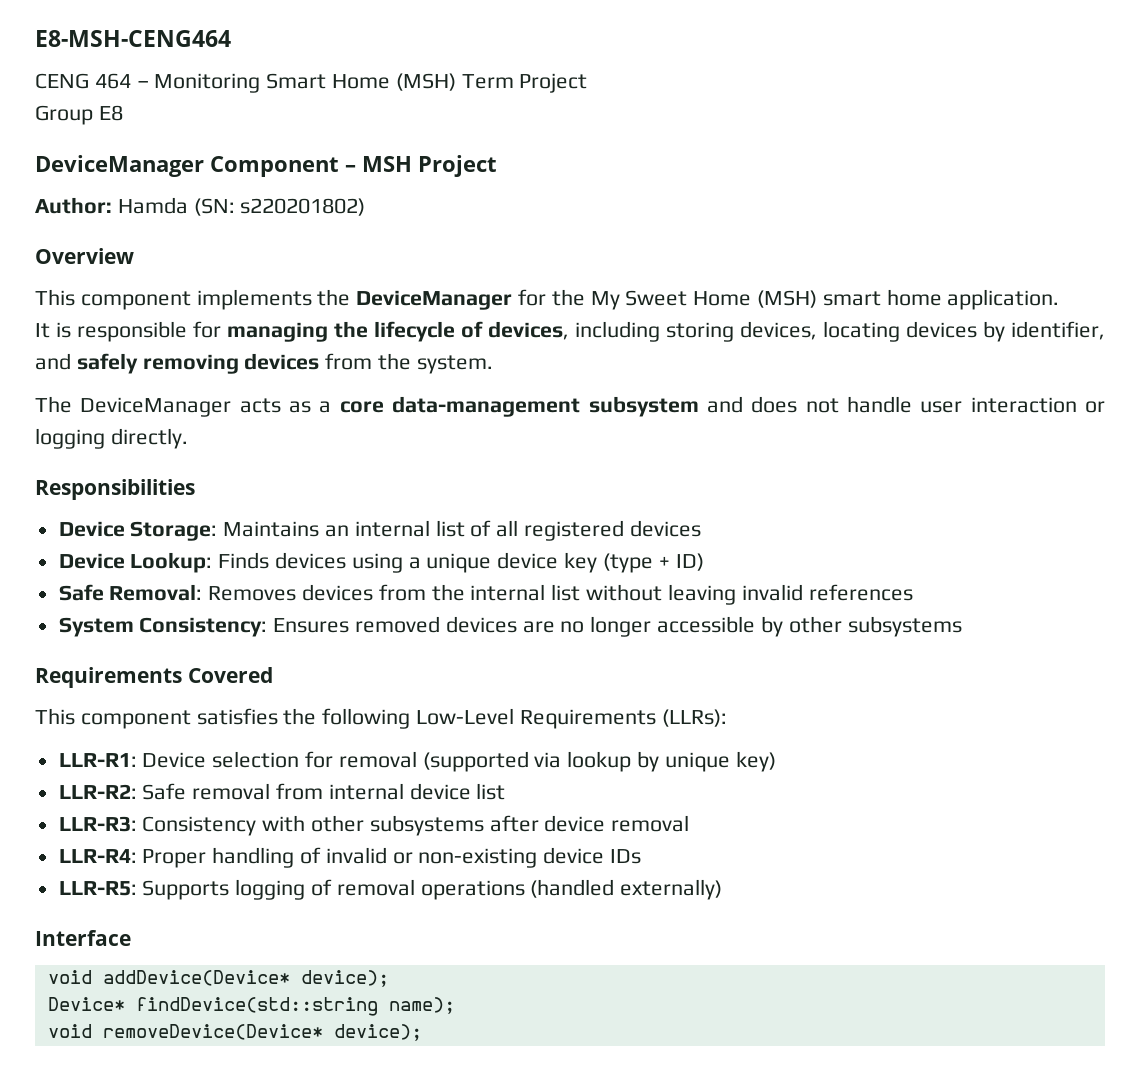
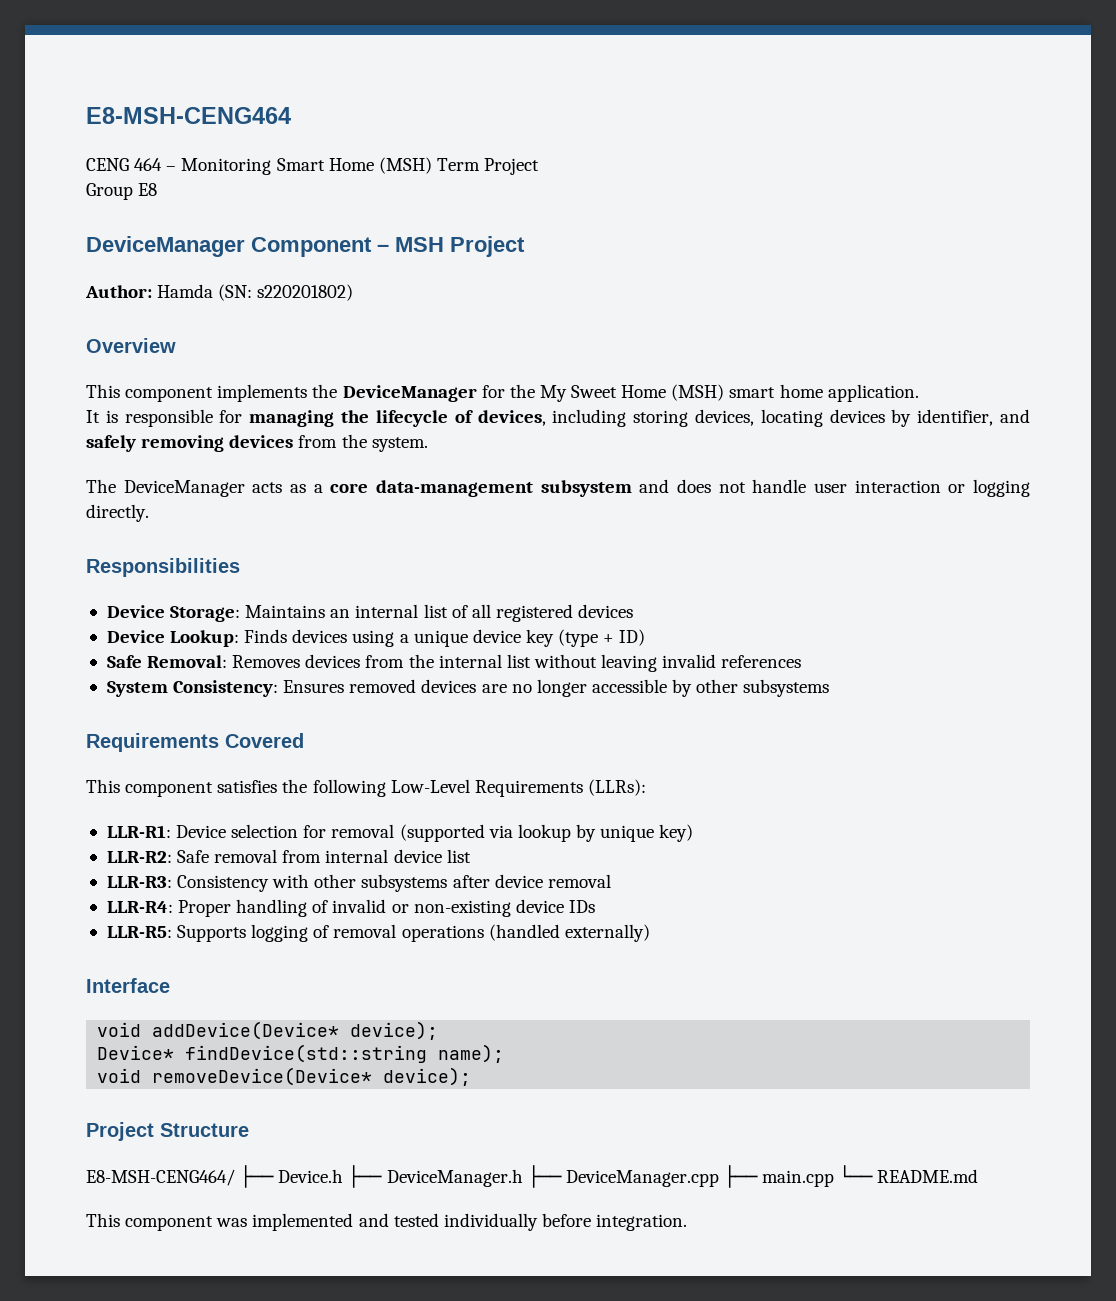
+ Project Structure
+ E8-MSH-CENG464/ ├── Device.h ├── DeviceManager.h ├── DeviceManager.cpp ├── main.cpp └── README.md
+ This component was implemented and tested individually before integration.

